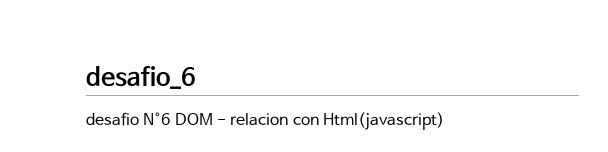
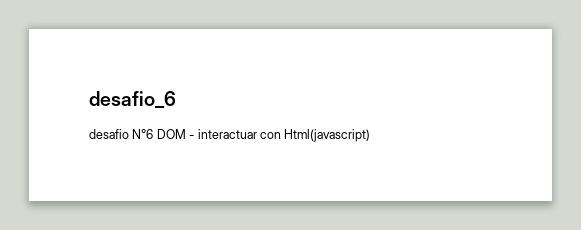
- desafio N°6 DOM - relacion con Html(javascript)
+ desafio N°6 DOM - interactuar con Html(javascript)

